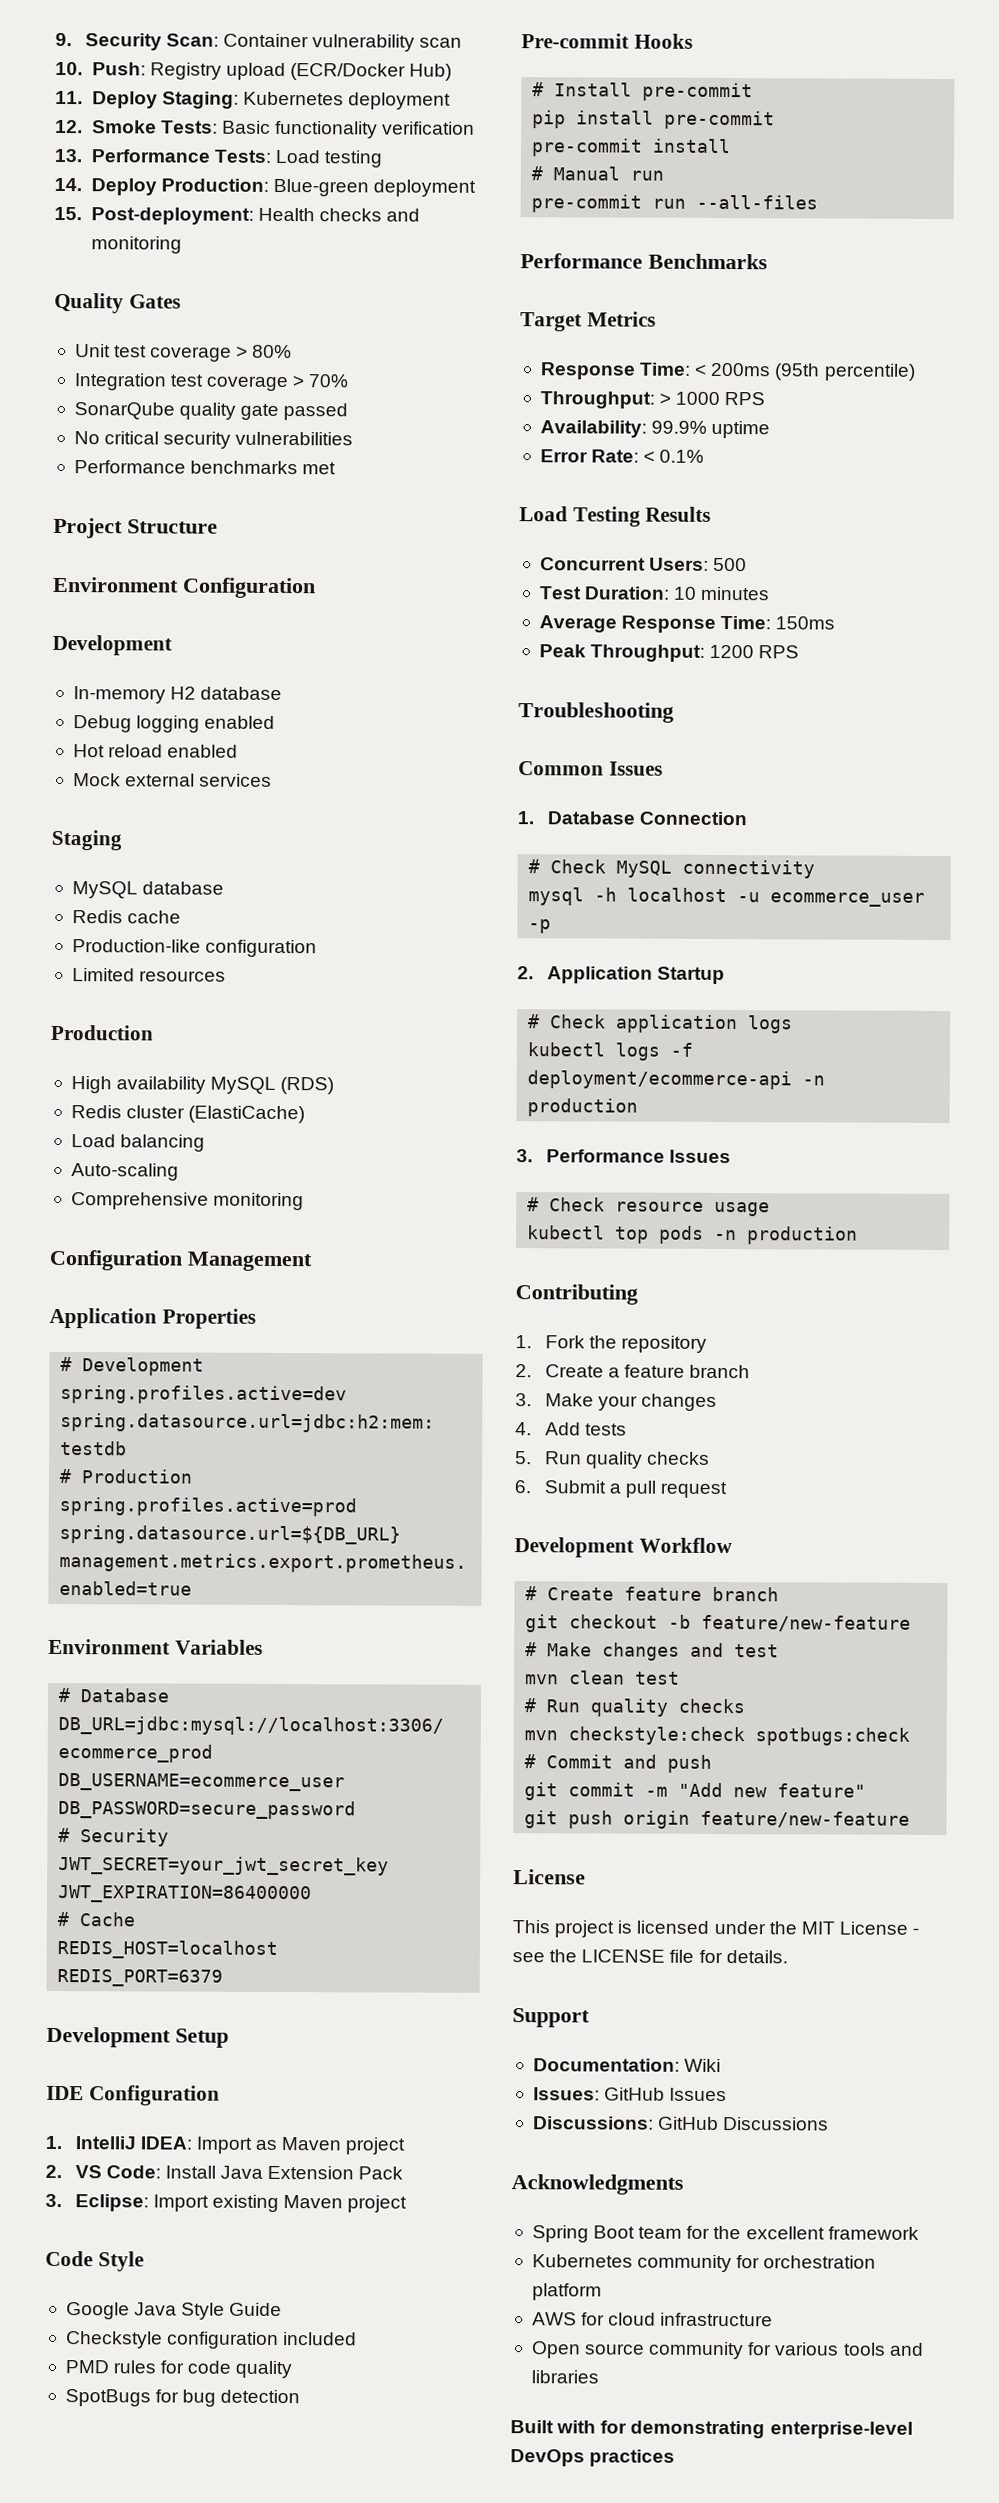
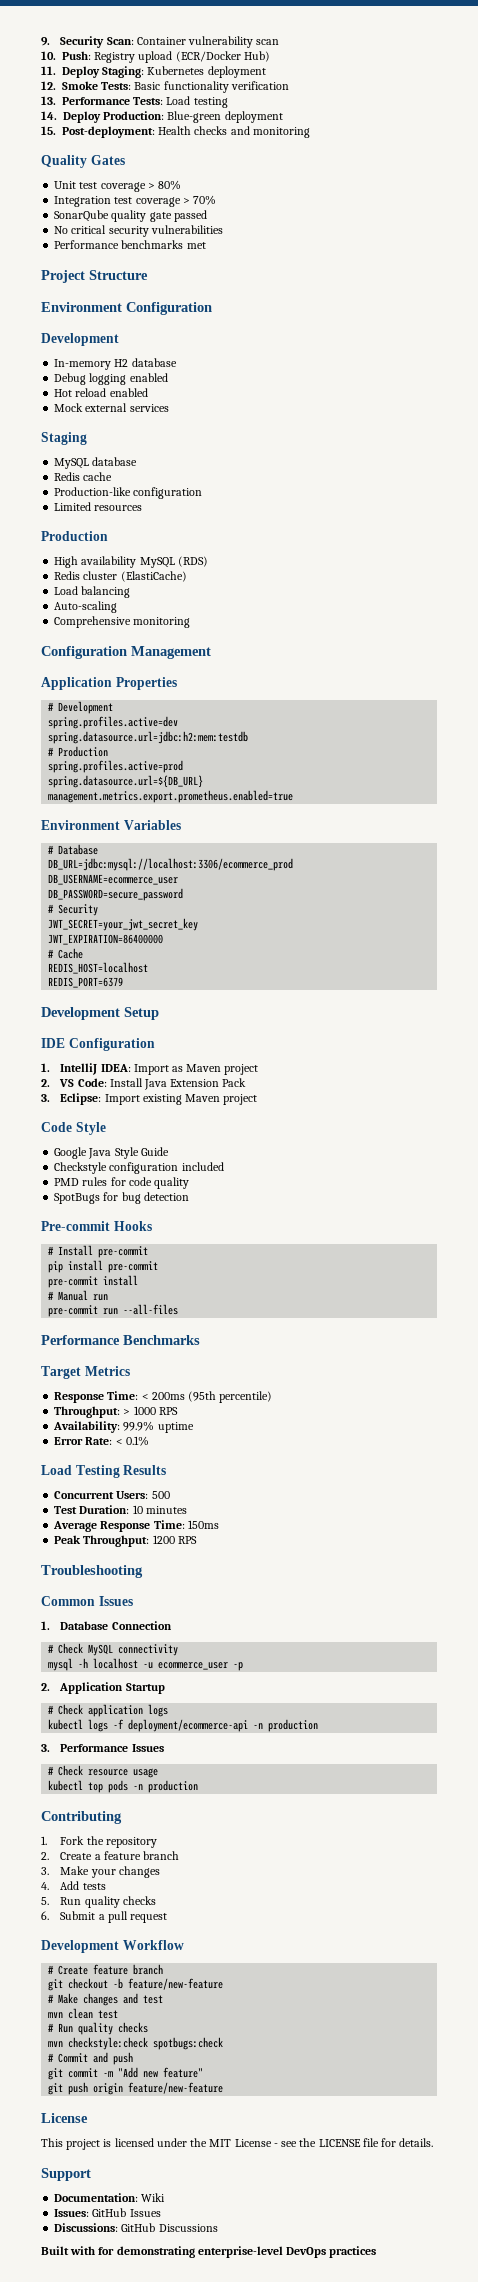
- Acknowledgments
- Spring Boot team for the excellent framework
- Kubernetes community for orchestration platform
- AWS for cloud infrastructure
- Open source community for various tools and libraries

